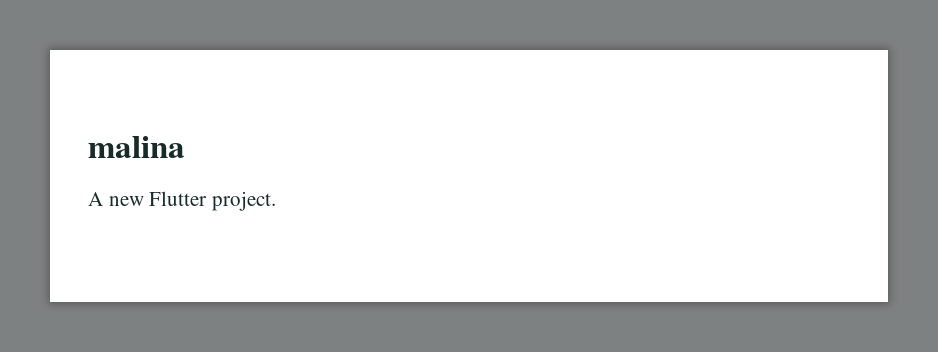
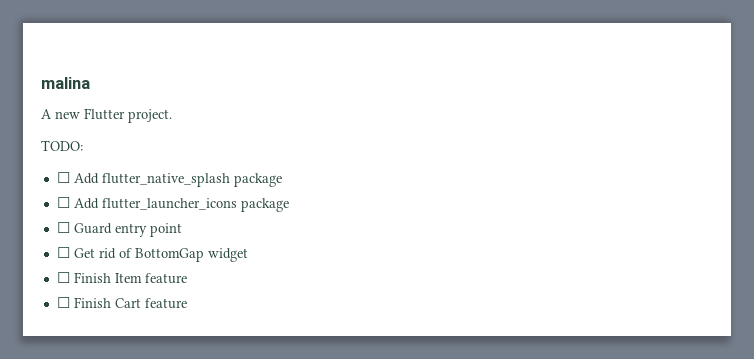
+ TODO:
+ ☐ Add flutter_native_splash package
+ ☐ Add flutter_launcher_icons package
+ ☐ Guard entry point
+ ☐ Get rid of BottomGap widget
+ ☐ Finish Item feature
+ ☐ Finish Cart feature

